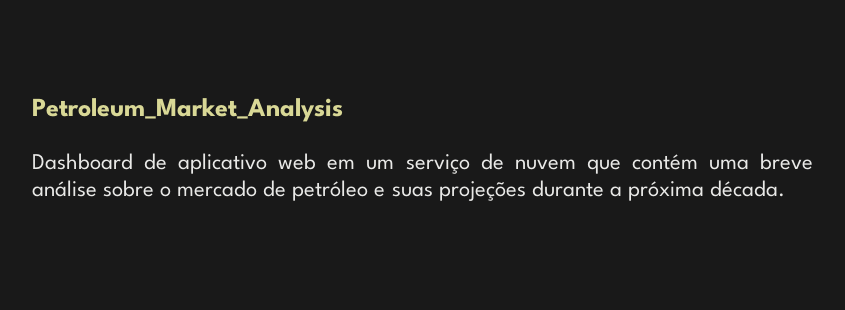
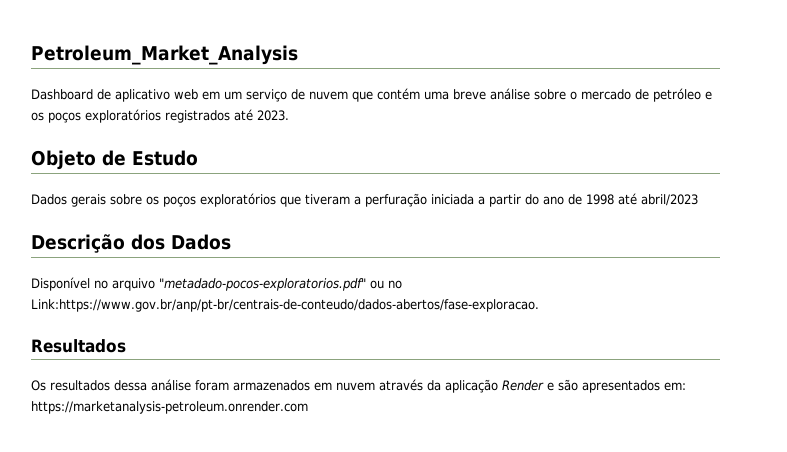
- Dashboard de aplicativo web em um serviço de nuvem que contém uma breve análise sobre o mercado de petróleo e suas projeções durante a próxima década.
+ Dashboard de aplicativo web em um serviço de nuvem que contém uma breve análise sobre o mercado de petróleo e os poços exploratórios registrados até 2023.
+ Objeto de Estudo
+ Dados gerais sobre os poços exploratórios que tiveram a perfuração iniciada a partir do ano de 1998 até abril/2023
+ Descrição dos Dados
+ Disponível no arquivo "metadado-pocos-exploratorios.pdf" ou no Link:https://www.gov.br/anp/pt-br/centrais-de-conteudo/dados-abertos/fase-exploracao.
+ Resultados
+ Os resultados dessa análise foram armazenados em nuvem através da aplicação Render e são apresentados em: https://marketanalysis-petroleum.onrender.com

